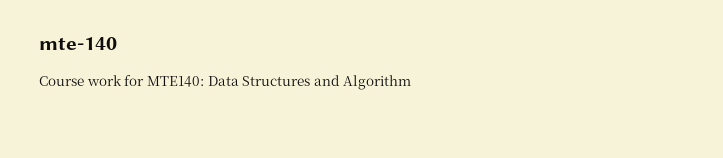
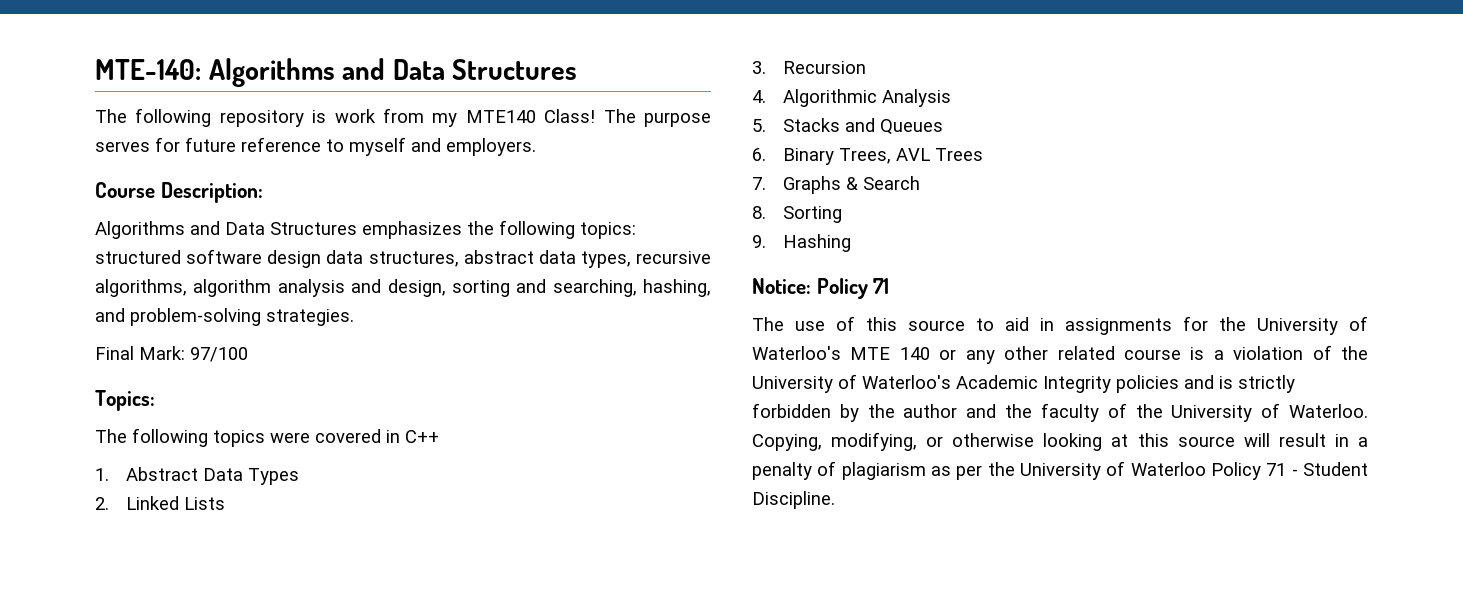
- mte-140
- Course work for MTE140: Data Structures and Algorithm
+ MTE-140: Algorithms and Data Structures
+ The following repository is work from my MTE140 Class! The purpose serves for future reference to myself and employers.
+ Course Description:
+ Algorithms and Data Structures emphasizes the following topics: structured software design data structures, abstract data types, recursive algorithms, algorithm analysis and design, sorting and searching, hashing, and problem-solving strategies.
+ Final Mark: 97/100
+ Topics:
+ The following topics were covered in C++
+ 1. Abstract Data Types
+ 2. Linked Lists
+ 3. Recursion
+ 4. Algorithmic Analysis
+ 5. Stacks and Queues
+ 6. Binary Trees, AVL Trees
+ 7. Graphs & Search
+ 8. Sorting
+ 9. Hashing
+ Notice: Policy 71
+ The use of this source to aid in assignments for the University of Waterloo's MTE 140 or any other related course is a violation of the University of Waterloo's Academic Integrity policies and is strictly forbidden by the author and the faculty of the University of Waterloo. Copying, modifying, or otherwise looking at this source will result in a penalty of plagiarism as per the University of Waterloo Policy 71 - Student Discipline.

